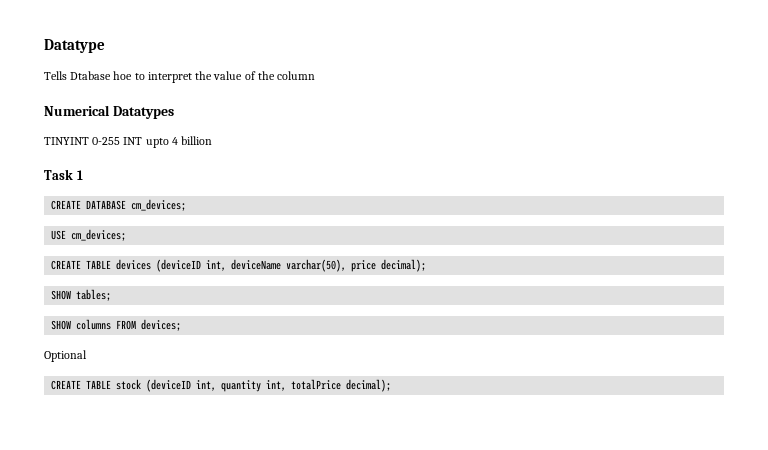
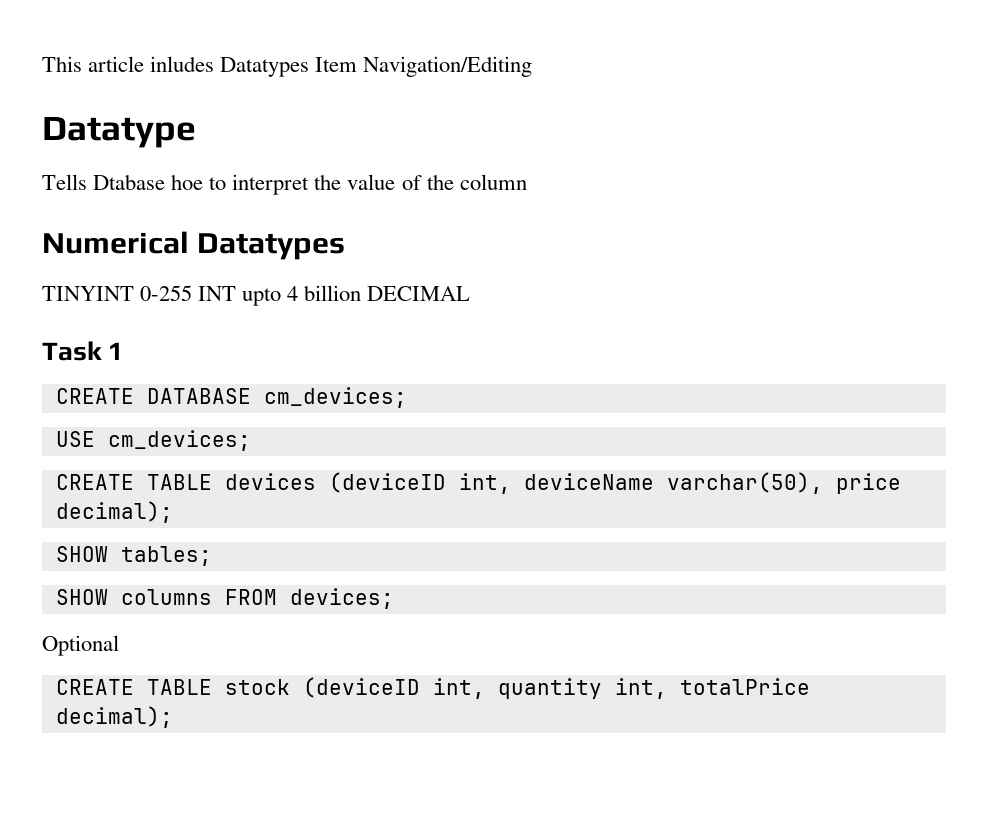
+ This article inludes Datatypes Item Navigation/Editing
- TINYINT 0-255 INT upto 4 billion
+ TINYINT 0-255 INT upto 4 billion DECIMAL

